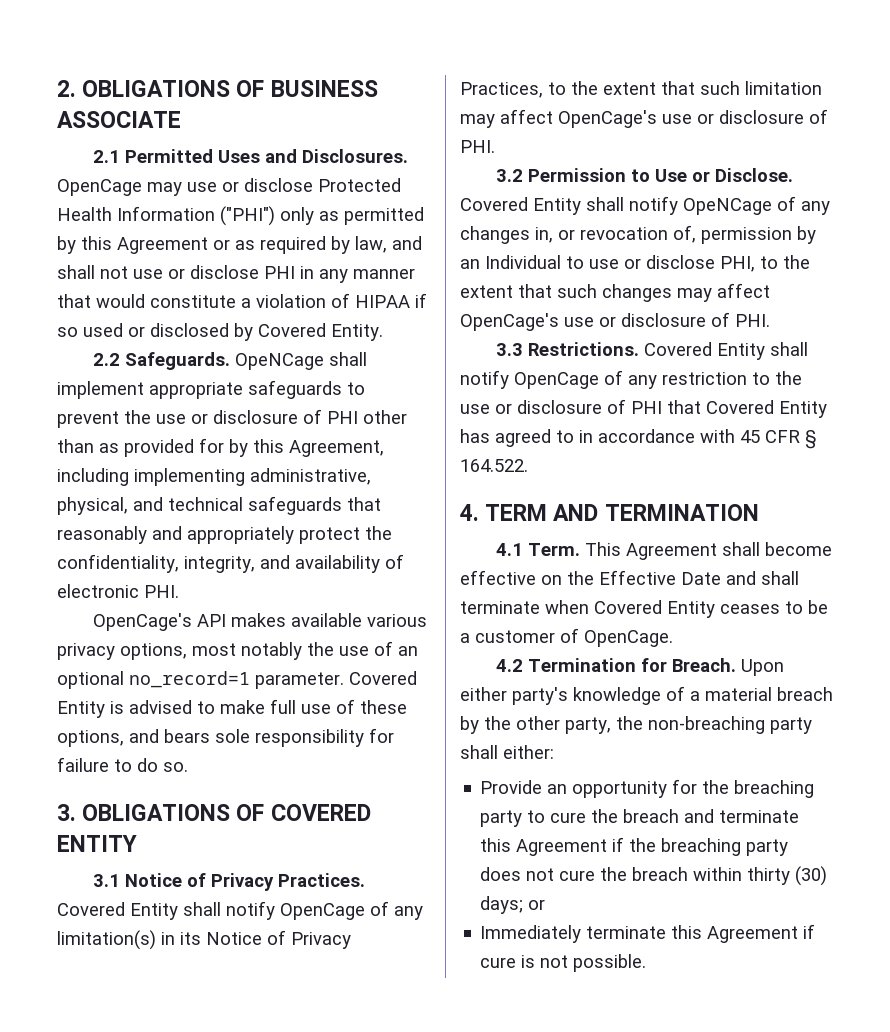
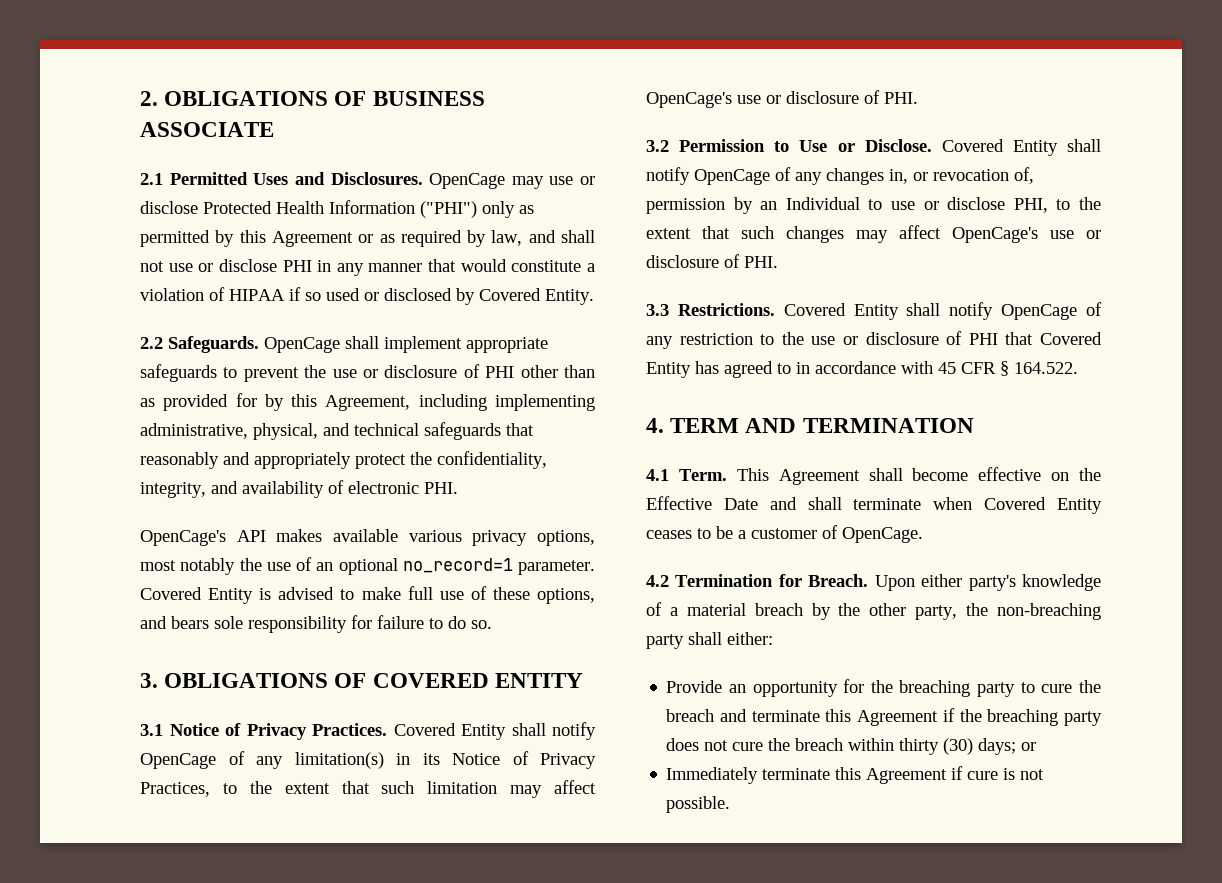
- OpeNCage shall implement appropriate safeguards to prevent the use or disclosure of PHI other than as provided for by this Agreement, including implementing administrative, physical, and technical safeguards that reasonably and appropriately protect the confidentiality, integrity, and availability of electronic PHI.
+ OpenCage shall implement appropriate safeguards to prevent the use or disclosure of PHI other than as provided for by this Agreement, including implementing administrative, physical, and technical safeguards that reasonably and appropriately protect the confidentiality, integrity, and availability of electronic PHI.
- Covered Entity shall notify OpeNCage of any changes in, or revocation of, permission by an Individual to use or disclose PHI, to the extent that such changes may affect OpenCage's use or disclosure of PHI.
+ Covered Entity shall notify OpenCage of any changes in, or revocation of, permission by an Individual to use or disclose PHI, to the extent that such changes may affect OpenCage's use or disclosure of PHI.

